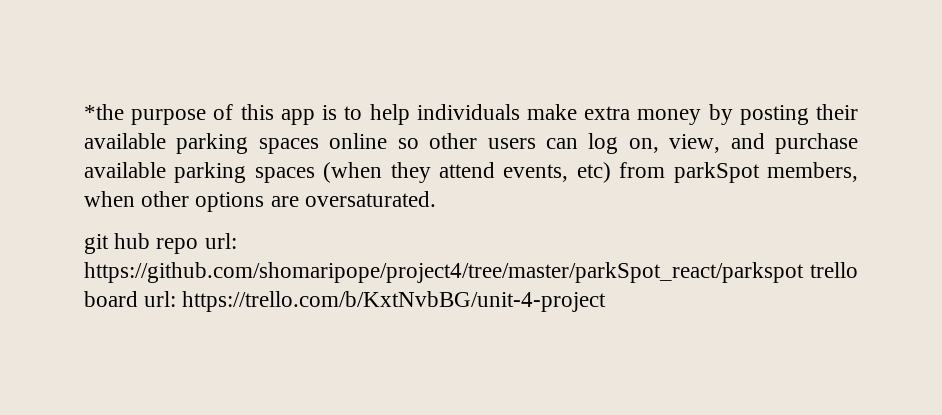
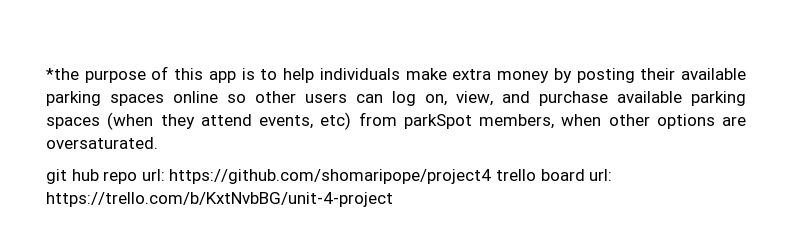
- git hub repo url: https://github.com/shomaripope/project4/tree/master/parkSpot_react/parkspot trello board url: https://trello.com/b/KxtNvbBG/unit-4-project
+ git hub repo url: https://github.com/shomaripope/project4 trello board url: https://trello.com/b/KxtNvbBG/unit-4-project

